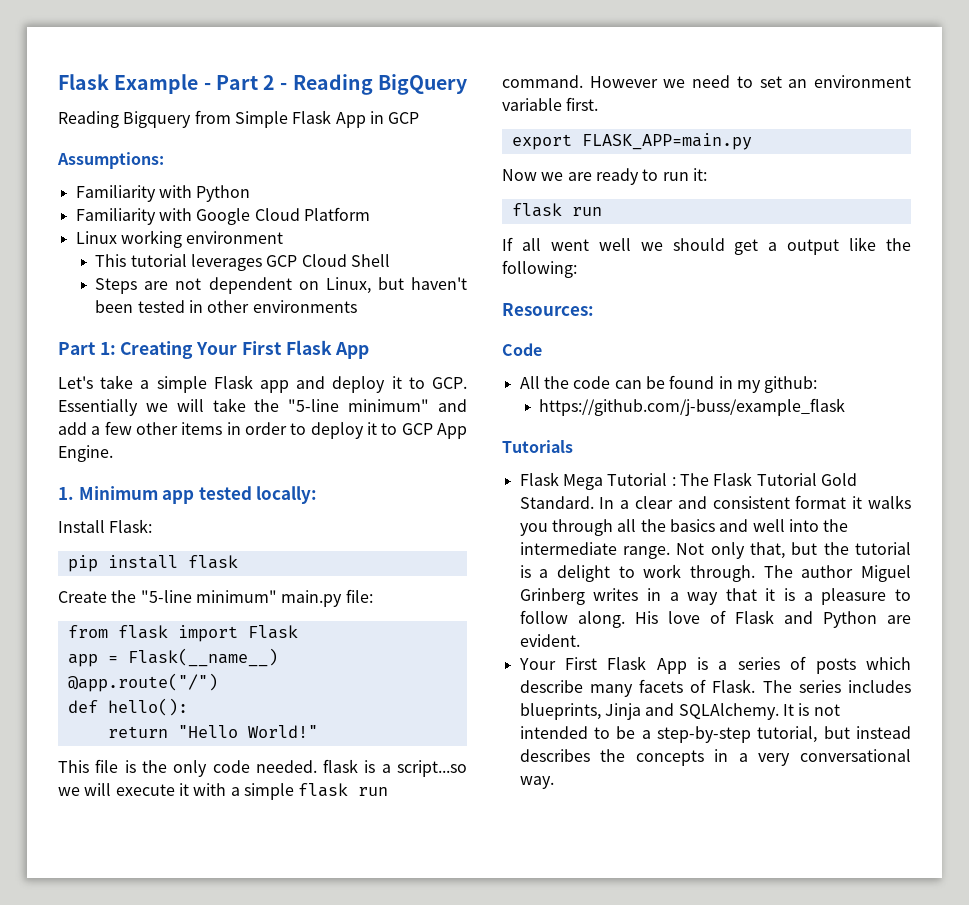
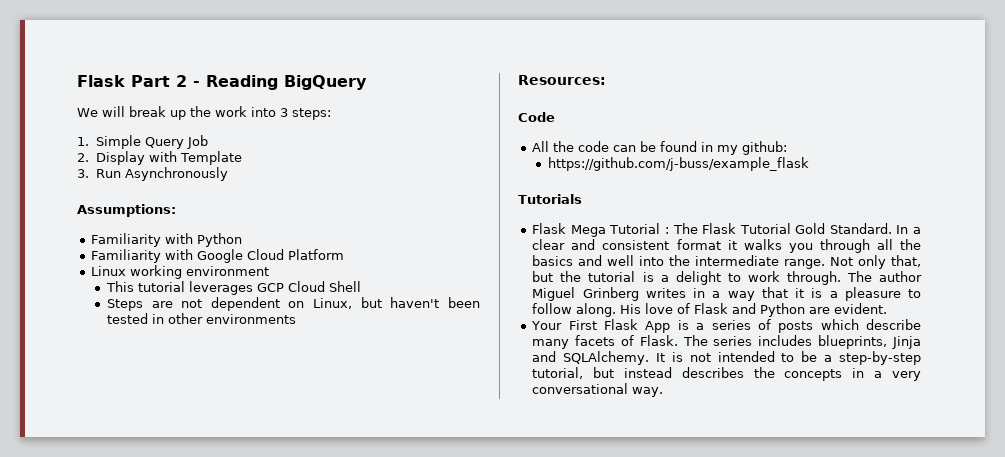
- Flask Example - Part 2 - Reading BigQuery
+ Flask Part 2 - Reading BigQuery
- Reading Bigquery from Simple Flask App in GCP
+ We will break up the work into 3 steps:
+ 1. Simple Query Job
+ 2. Display with Template
+ 3. Run Asynchronously
- Part 1: Creating Your First Flask App
- Let's take a simple Flask app and deploy it to GCP. Essentially we will take the "5-line minimum" and add a few other items in order to deploy it to GCP App Engine.
- 1. Minimum app tested locally:
- Install Flask:
- pip install flask
- Create the "5-line minimum" main.py file:
- from flask import Flask
- app = Flask(__name__)
- @app.route("/")
- def hello():
- return "Hello World!"
- This file is the only code needed. flask is a script...so we will execute it with a simple flask run command. However we need to set an environment variable first.
- export FLASK_APP=main.py
- Now we are ready to run it:
- flask run
- If all went well we should get a output like the following:

